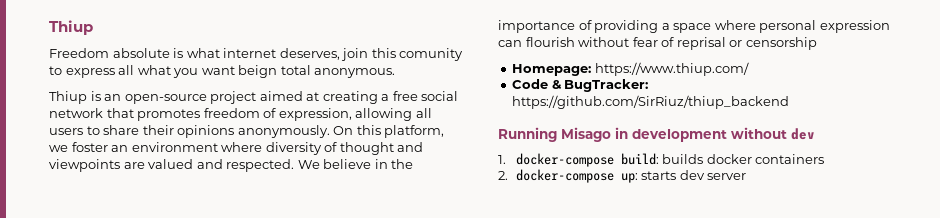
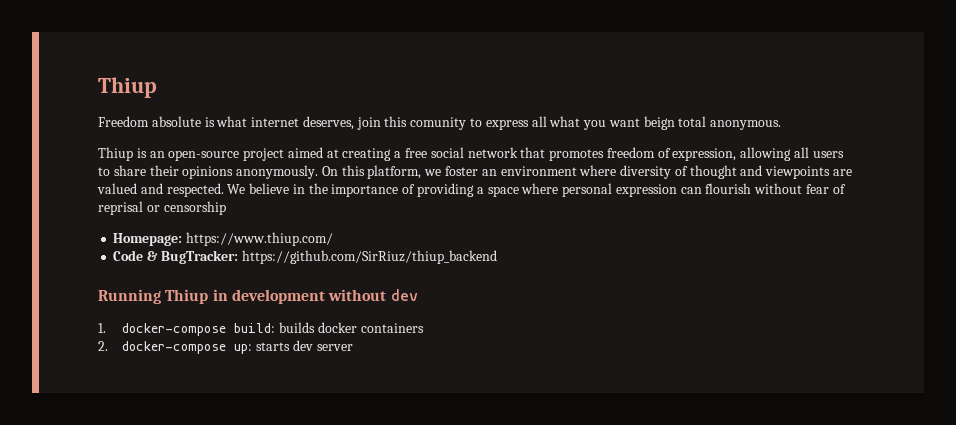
- Running Misago in development without dev
+ Running Thiup in development without dev

